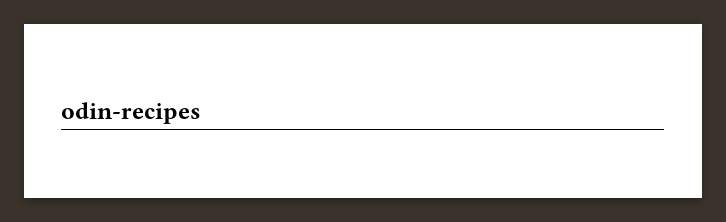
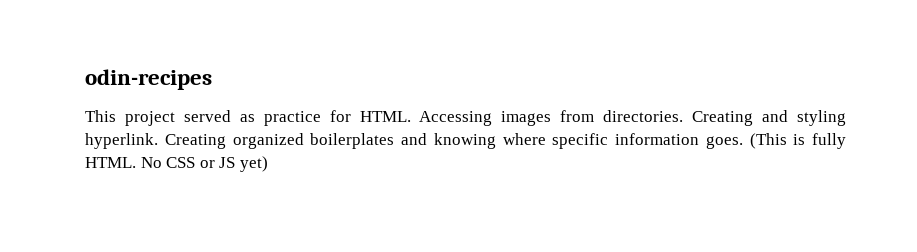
+ This project served as practice for HTML. Accessing images from directories. Creating and styling hyperlink. Creating organized boilerplates and knowing where specific information goes. (This is fully HTML. No CSS or JS yet)

